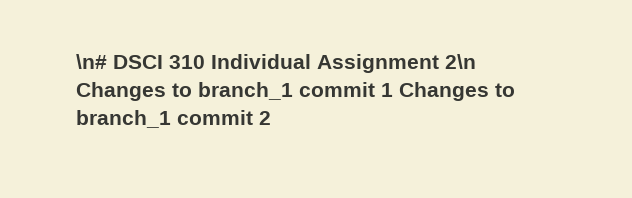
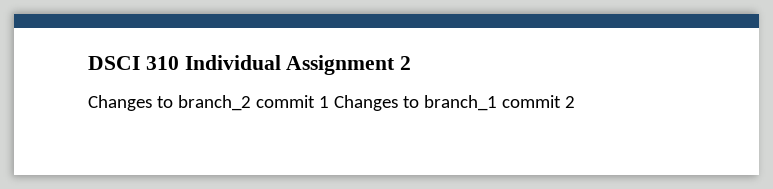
- \n# DSCI 310 Individual Assignment 2\n Changes to branch_1 commit 1 Changes to branch_1 commit 2
+ DSCI 310 Individual Assignment 2
+ Changes to branch_2 commit 1 Changes to branch_1 commit 2

